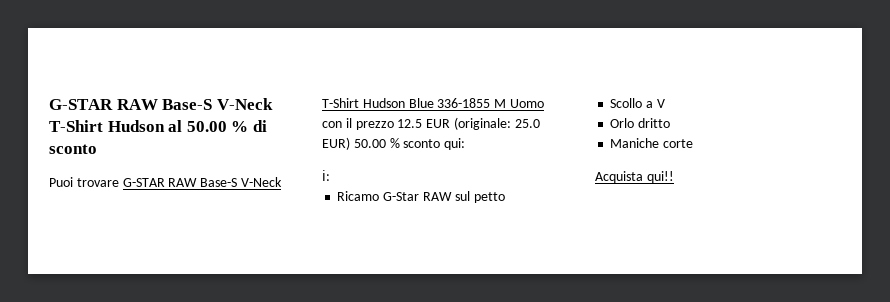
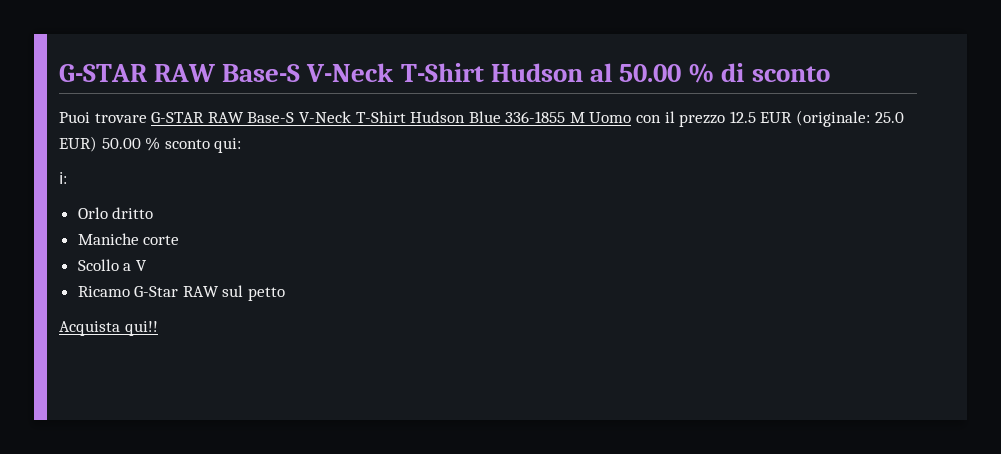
+ Orlo dritto
+ Maniche corte
+ Scollo a V
- Scollo a V
- Orlo dritto
- Maniche corte

